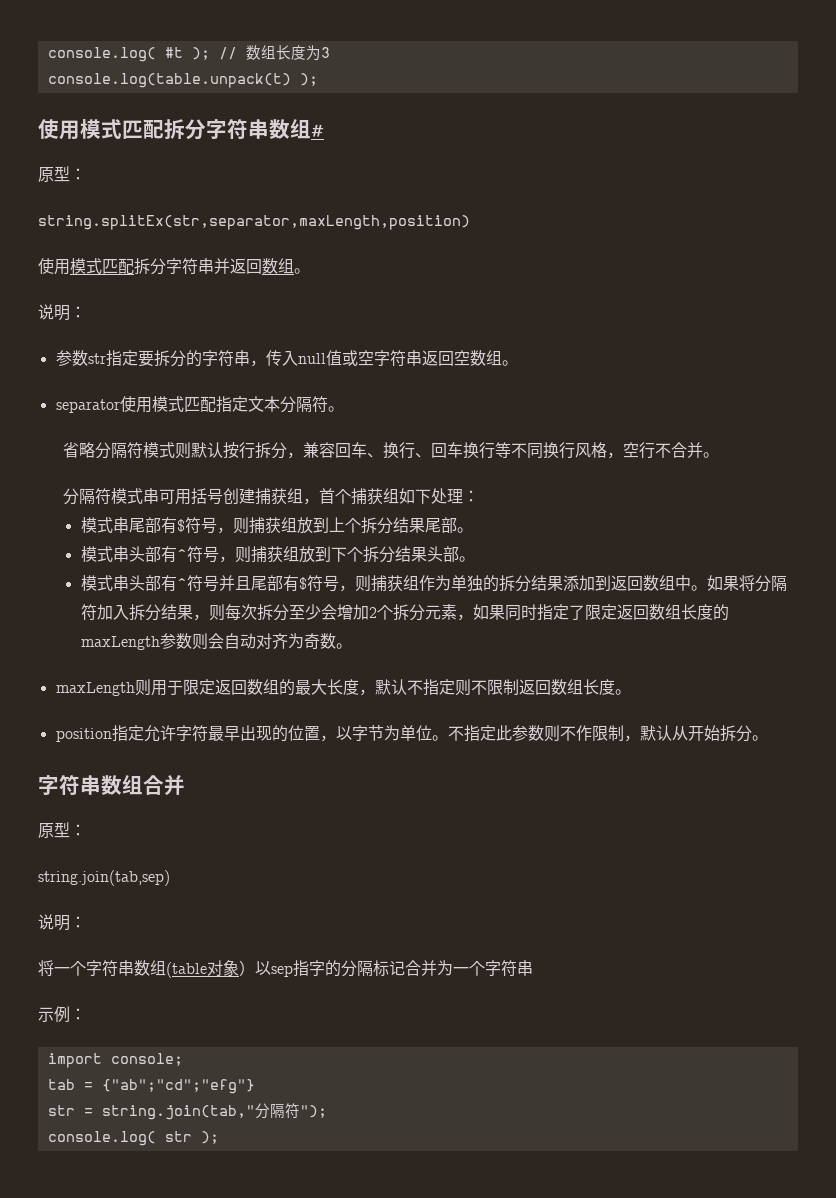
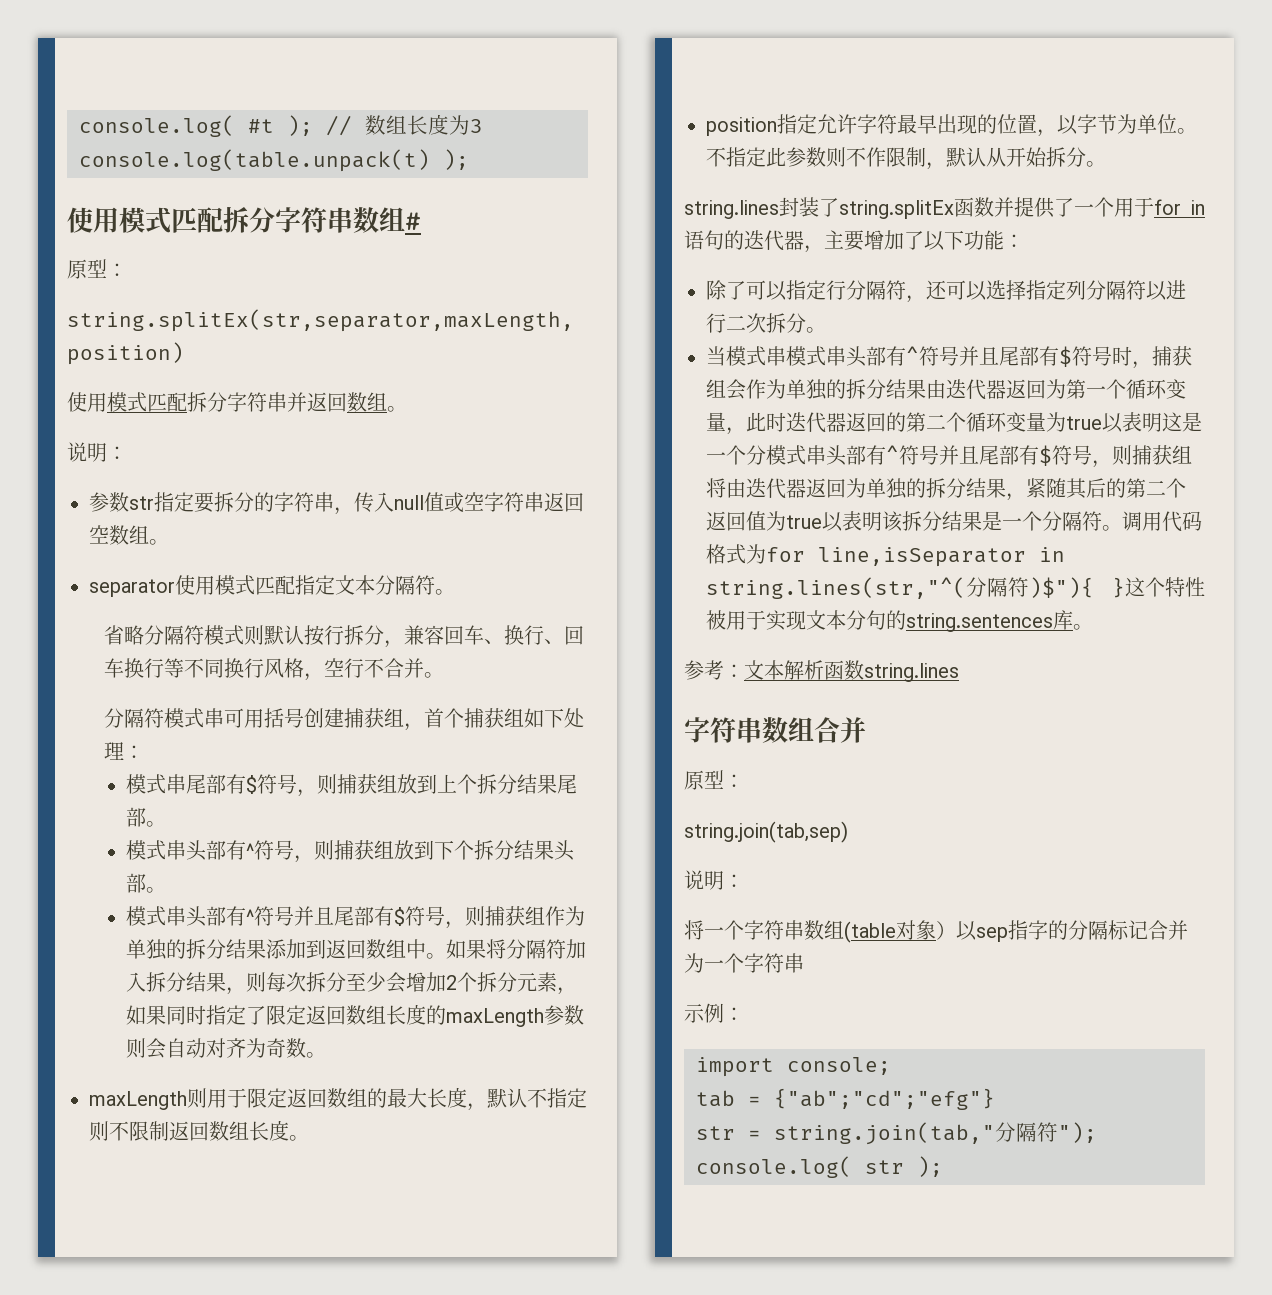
+ string.lines封装了string.splitEx函数并提供了一个用于for in语句的迭代器，主要增加了以下功能：
+ 除了可以指定行分隔符，还可以选择指定列分隔符以进行二次拆分。
+ 当模式串模式串头部有^符号并且尾部有$符号时，捕获组会作为单独的拆分结果由迭代器返回为第一个循环变量，此时迭代器返回的第二个循环变量为true以表明这是一个分模式串头部有^符号并且尾部有$符号，则捕获组将由迭代器返回为单独的拆分结果，紧随其后的第二个返回值为true以表明该拆分结果是一个分隔符。调用代码格式为for line,isSeparator in string.lines(str,"^(分隔符)$"){ }这个特性被用于实现文本分句的string.sentences库。
+ 参考：文本解析函数string.lines

